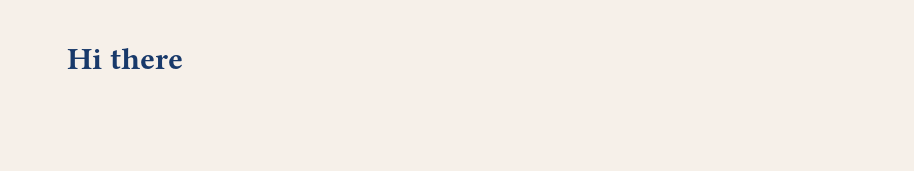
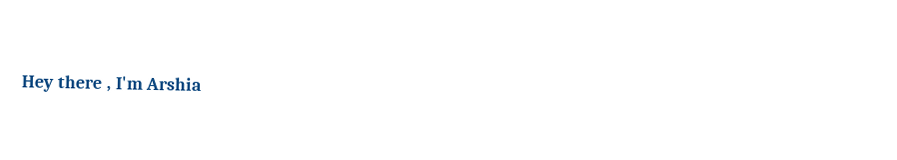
- Hi there
+ Hey there , I'm Arshia

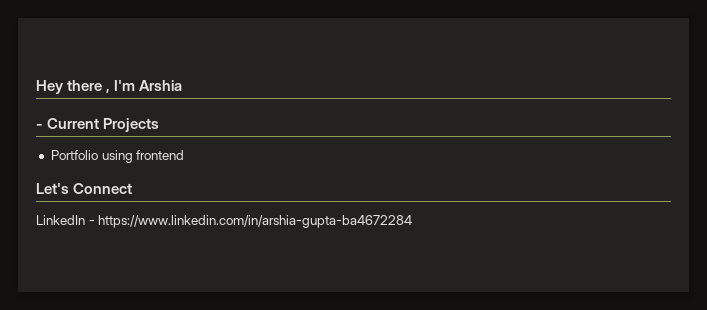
+ - Current Projects
+ Portfolio using frontend
+ Let's Connect
+ LinkedIn - https://www.linkedin.com/in/arshia-gupta-ba4672284

